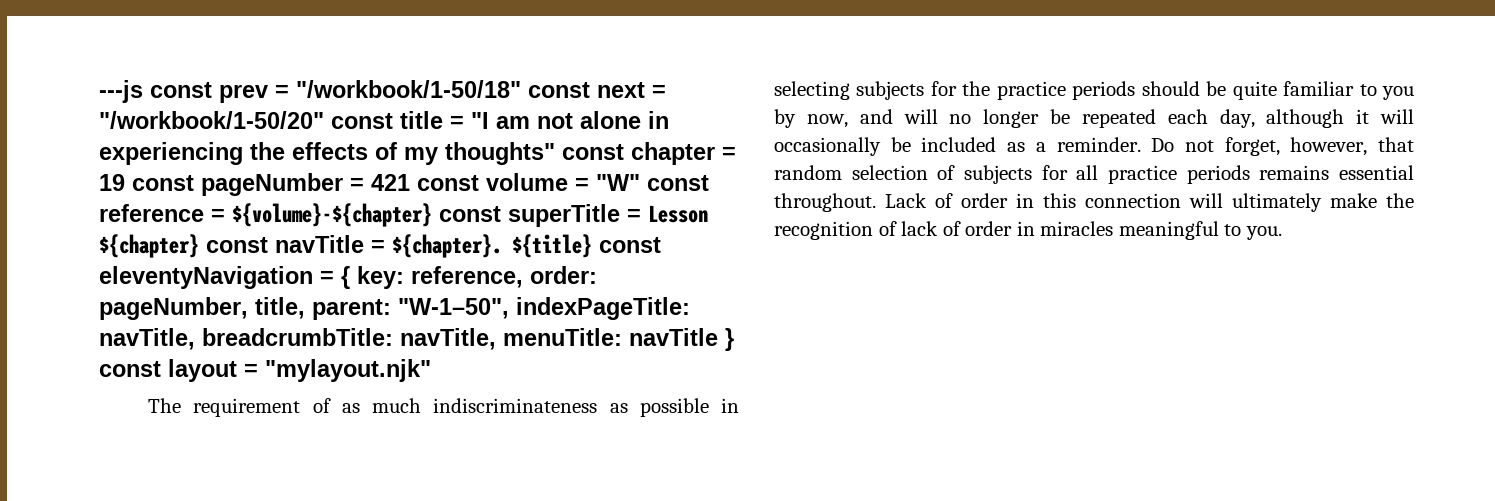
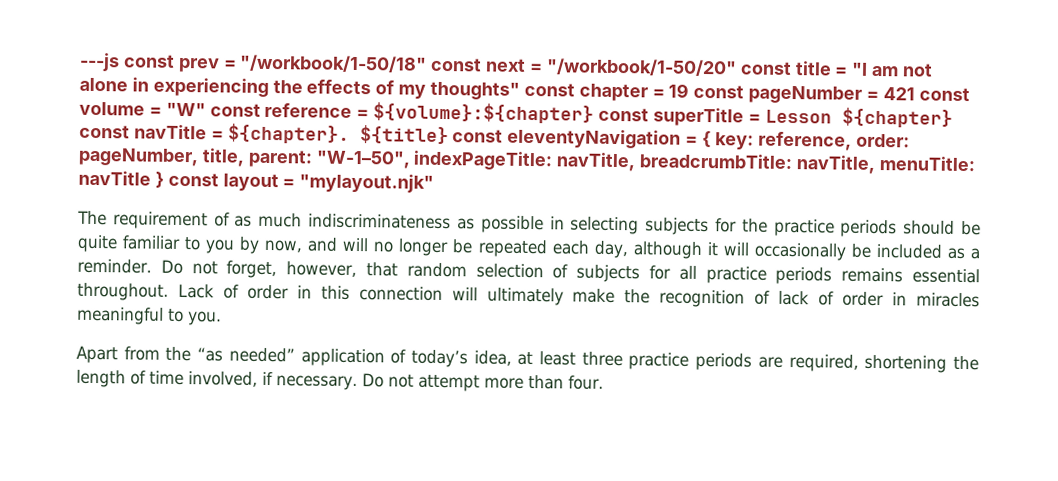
- ---js const prev = "/workbook/1-50/18" const next = "/workbook/1-50/20" const title = "I am not alone in experiencing the effects of my thoughts" const chapter = 19 const pageNumber = 421 const volume = "W" const reference = ${volume}-${chapter} const superTitle = Lesson ${chapter} const navTitle = ${chapter}.
+ ---js const prev = "/workbook/1-50/18" const next = "/workbook/1-50/20" const title = "I am not alone in experiencing the effects of my thoughts" const chapter = 19 const pageNumber = 421 const volume = "W" const reference = ${volume}:${chapter} const superTitle = Lesson ${chapter} const navTitle = ${chapter}.
+ Apart from the “as needed” application of today’s idea, at least three practice periods are required, shortening the length of time involved, if necessary. Do not attempt more than four.

